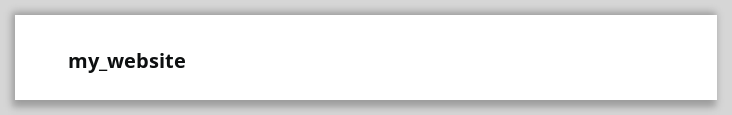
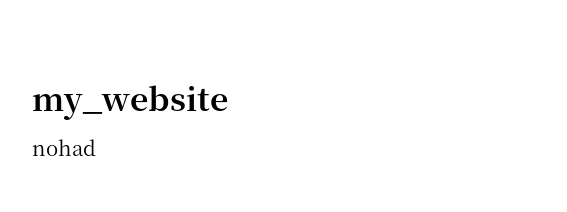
+ nohad

